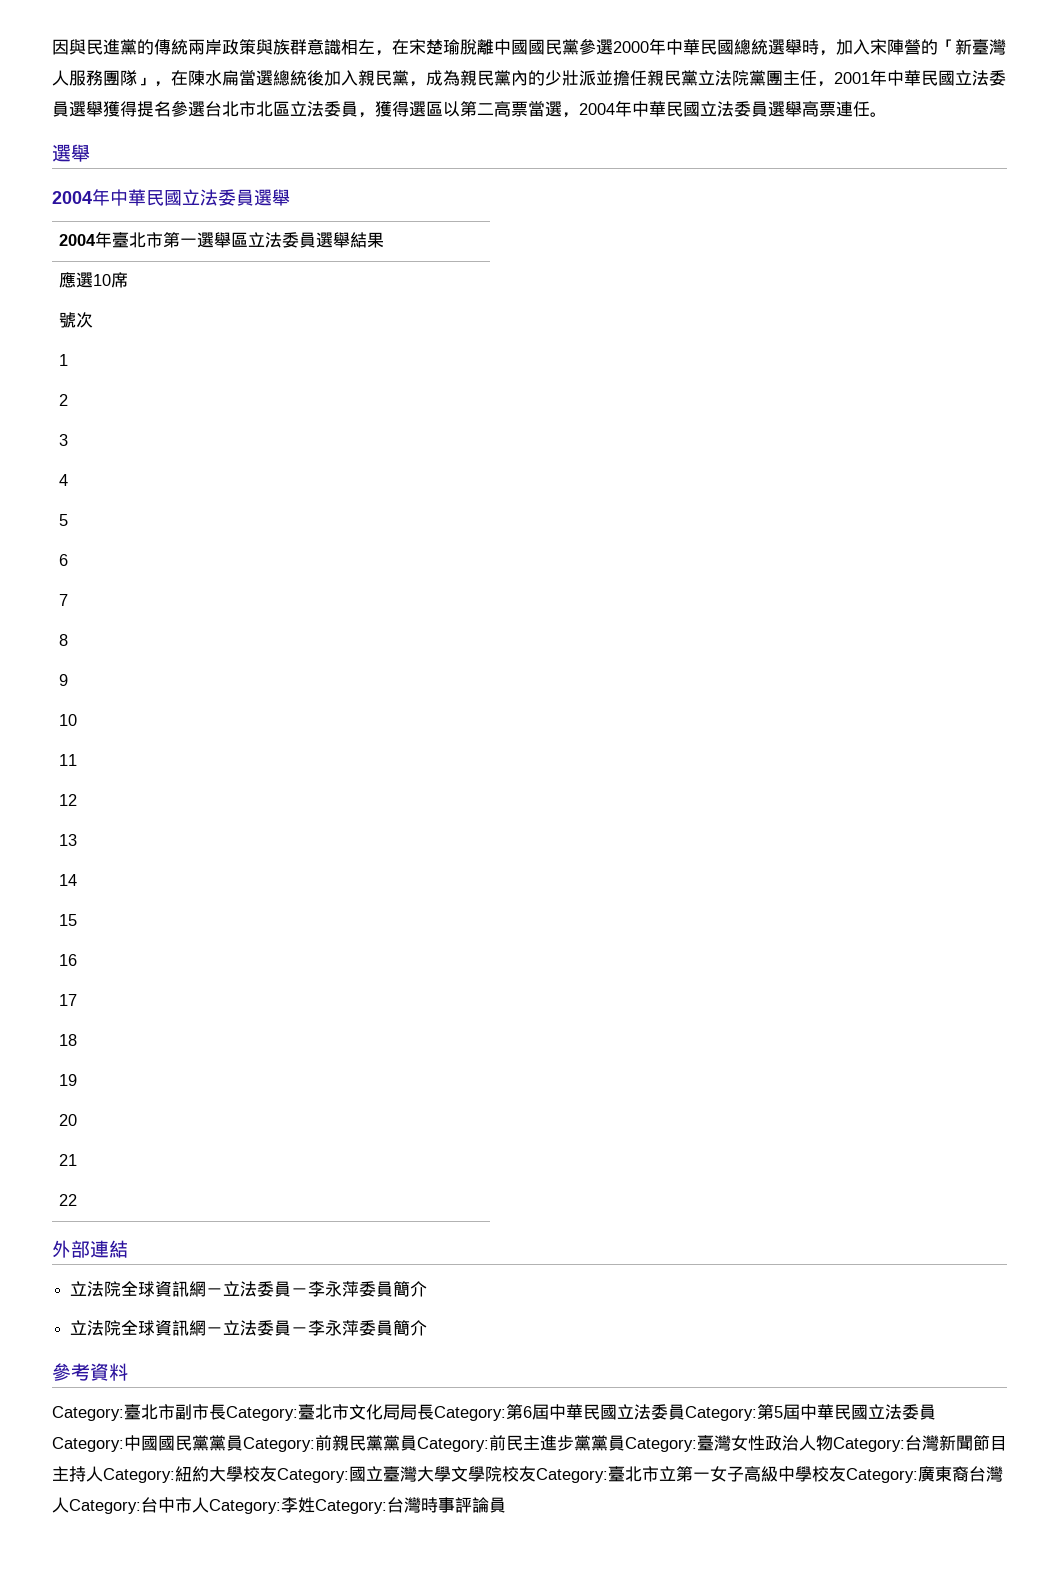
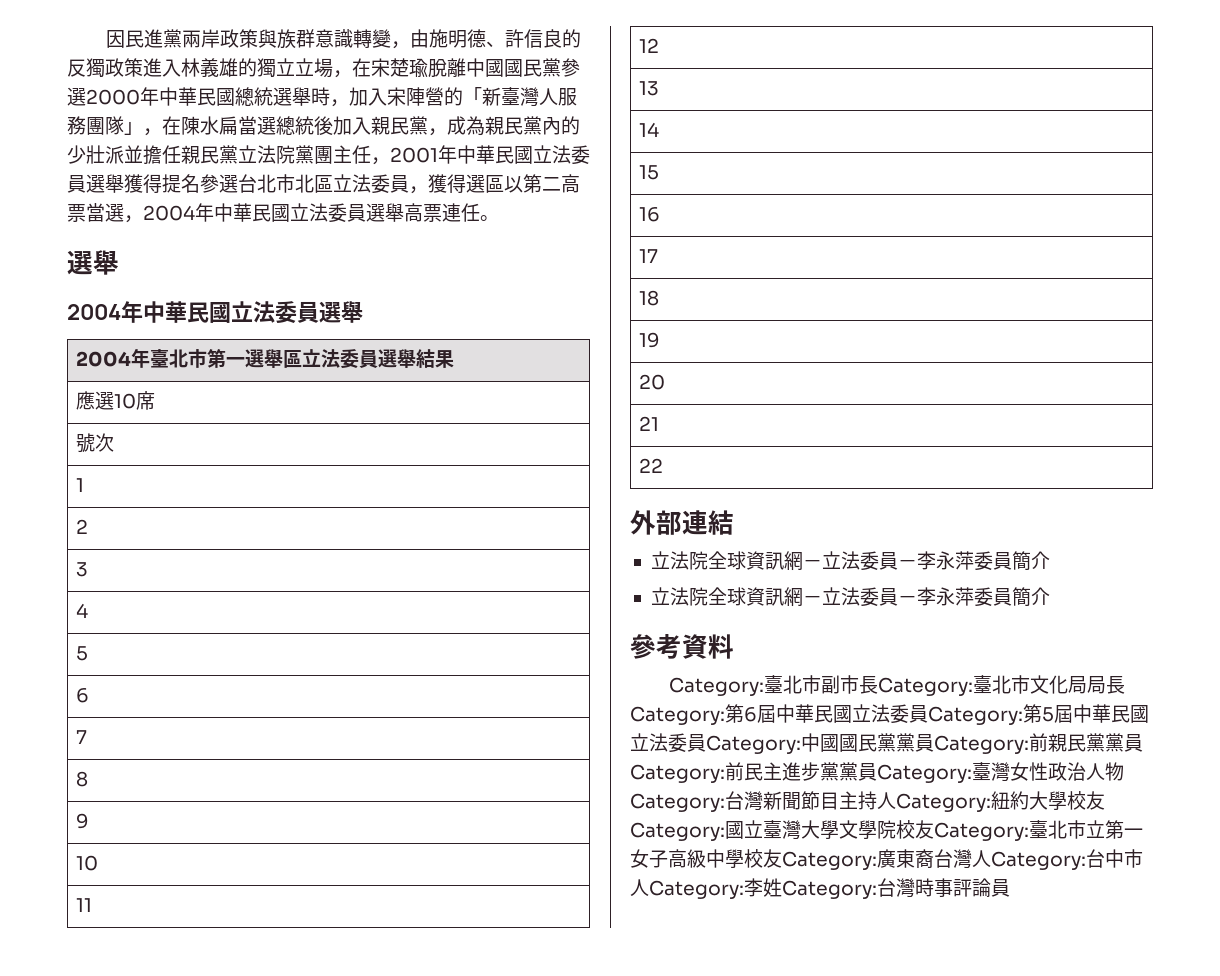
- 因與民進黨的傳統兩岸政策與族群意識相左，在宋楚瑜脫離中國國民黨參選2000年中華民國總統選舉時，加入宋陣營的「新臺灣人服務團隊」，在陳水扁當選總統後加入親民黨，成為親民黨內的少壯派並擔任親民黨立法院黨團主任，2001年中華民國立法委員選舉獲得提名參選台北市北區立法委員，獲得選區以第二高票當選，2004年中華民國立法委員選舉高票連任。
+ 因民進黨兩岸政策與族群意識轉變，由施明德、許信良的反獨政策進入林義雄的獨立立場，在宋楚瑜脫離中國國民黨參選2000年中華民國總統選舉時，加入宋陣營的「新臺灣人服務團隊」，在陳水扁當選總統後加入親民黨，成為親民黨內的少壯派並擔任親民黨立法院黨團主任，2001年中華民國立法委員選舉獲得提名參選台北市北區立法委員，獲得選區以第二高票當選，2004年中華民國立法委員選舉高票連任。

